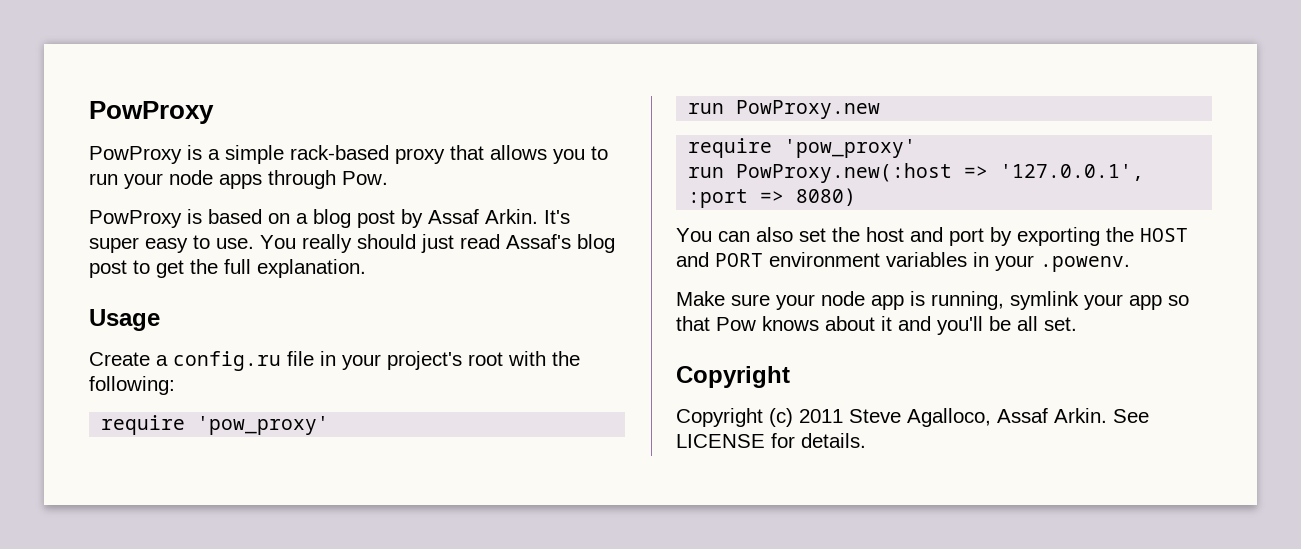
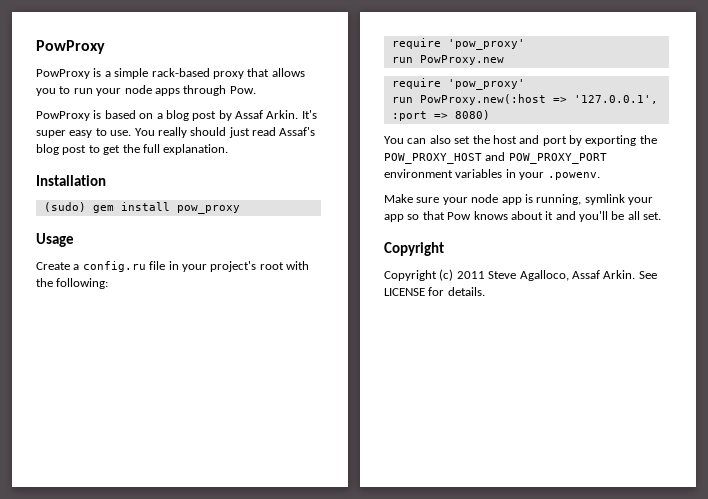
+ Installation
+ (sudo) gem install pow_proxy
- You can also set the host and port by exporting the HOST and PORT environment variables in your .powenv.
+ You can also set the host and port by exporting the POW_PROXY_HOST and POW_PROXY_PORT environment variables in your .powenv.

